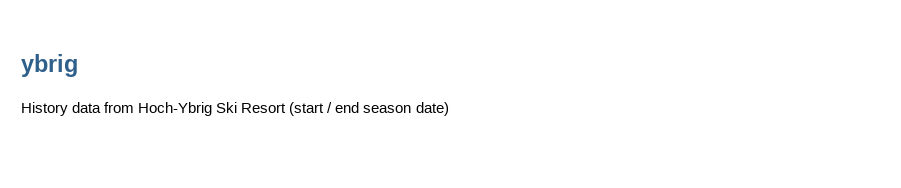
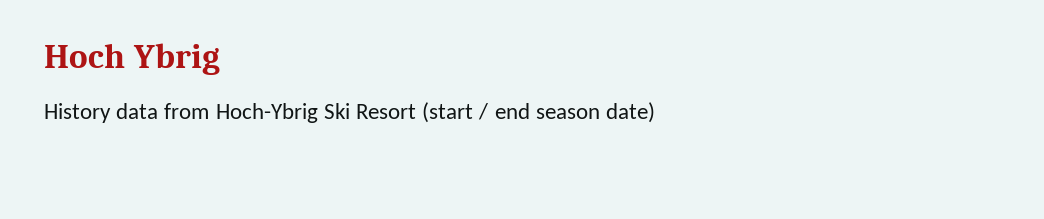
- ybrig
+ Hoch Ybrig

